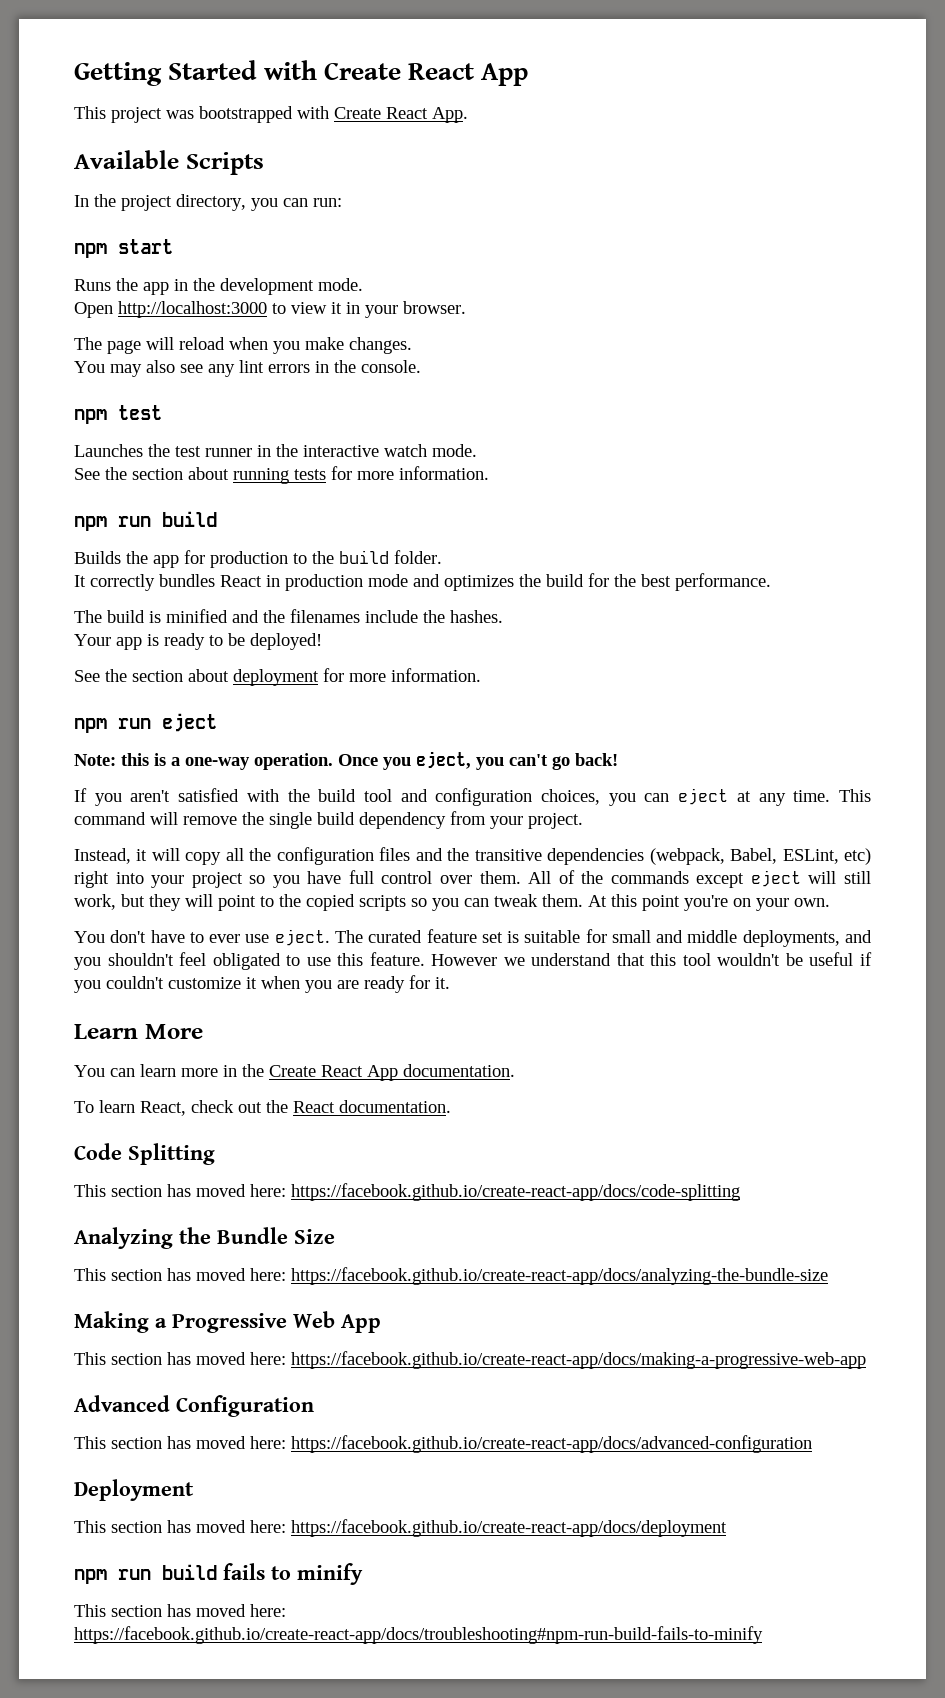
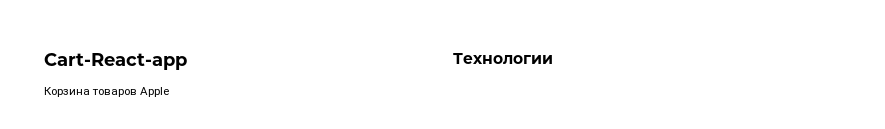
- Getting Started with Create React App
- This project was bootstrapped with Create React App.
- Available Scripts
- In the project directory, you can run:
- npm start
- Runs the app in the development mode.
- Open http://localhost:3000 to view it in your browser.
- The page will reload when you make changes.
- You may also see any lint errors in the console.
- npm test
- Launches the test runner in the interactive watch mode.
- See the section about running tests for more information.
- npm run build
- Builds the app for production to the build folder.
- It correctly bundles React in production mode and optimizes the build for the best performance.
- The build is minified and the filenames include the hashes.
- Your app is ready to be deployed!
- See the section about deployment for more information.
- npm run eject
- Note: this is a one-way operation. Once you eject, you can't go back!
- If you aren't satisfied with the build tool and configuration choices, you can eject at any time. This command will remove the single build dependency from your project.
- Instead, it will copy all the configuration files and the transitive dependencies (webpack, Babel, ESLint, etc) right into your project so you have full control over them. All of the commands except eject will still work, but they will point to the copied scripts so you can tweak them. At this point you're on your own.
- You don't have to ever use eject. The curated feature set is suitable for small and middle deployments, and you shouldn't feel obligated to use this feature. However we understand that this tool wouldn't be useful if you couldn't customize it when you are ready for it.
- Learn More
- You can learn more in the Create React App documentation.
- To learn React, check out the React documentation.
- Code Splitting
- This section has moved here: https://facebook.github.io/create-react-app/docs/code-splitting
- Analyzing the Bundle Size
- This section has moved here: https://facebook.github.io/create-react-app/docs/analyzing-the-bundle-size
- Making a Progressive Web App
- This section has moved here: https://facebook.github.io/create-react-app/docs/making-a-progressive-web-app
- Advanced Configuration
- This section has moved here: https://facebook.github.io/create-react-app/docs/advanced-configuration
- Deployment
- This section has moved here: https://facebook.github.io/create-react-app/docs/deployment
- npm run build fails to minify
- This section has moved here: https://facebook.github.io/create-react-app/docs/troubleshooting#npm-run-build-fails-to-minify
+ Cart-React-app
+ Корзина товаров Apple
+ Технологии

